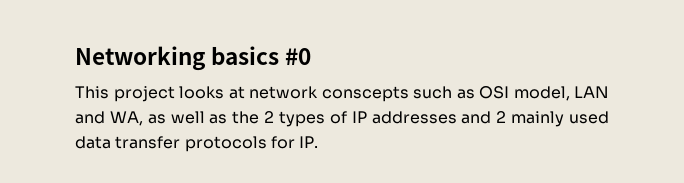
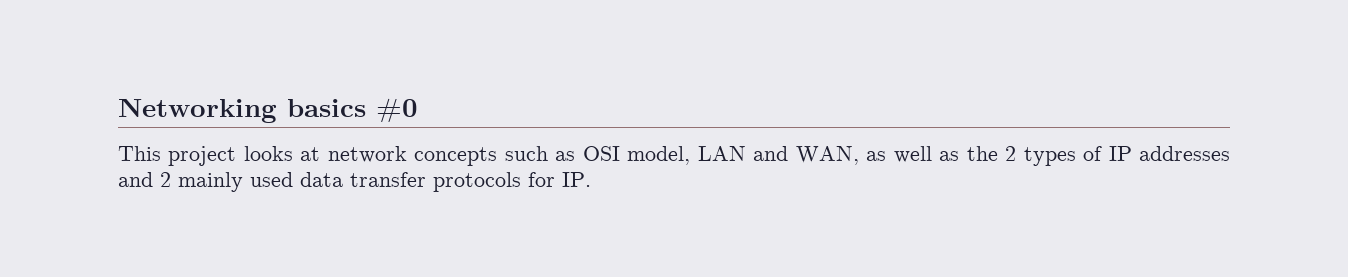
- This project looks at network conscepts such as OSI model, LAN and WA, as well as the 2 types of IP addresses and 2 mainly used data transfer protocols for IP.
+ This project looks at network concepts such as OSI model, LAN and WAN, as well as the 2 types of IP addresses and 2 mainly used data transfer protocols for IP.

